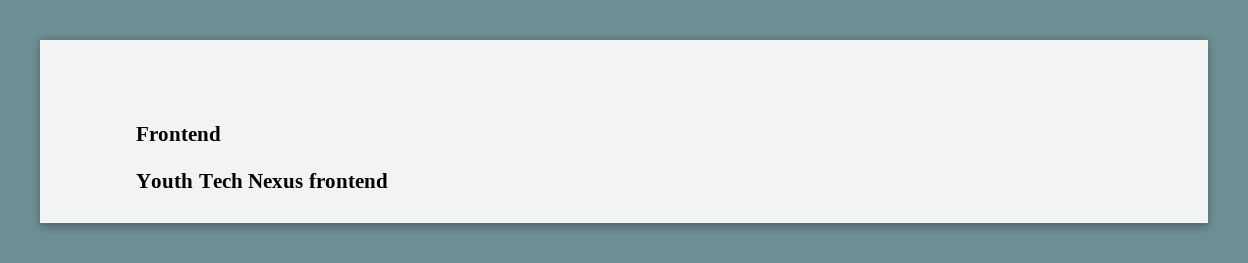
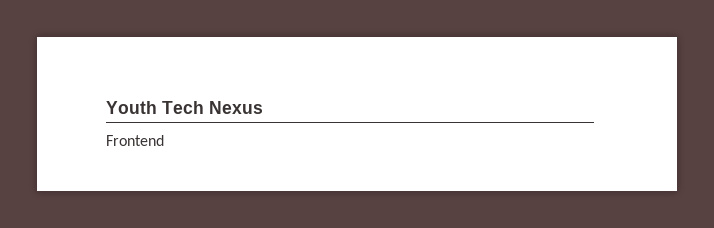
- Frontend
- Youth Tech Nexus frontend
+ Youth Tech Nexus
+ Frontend

